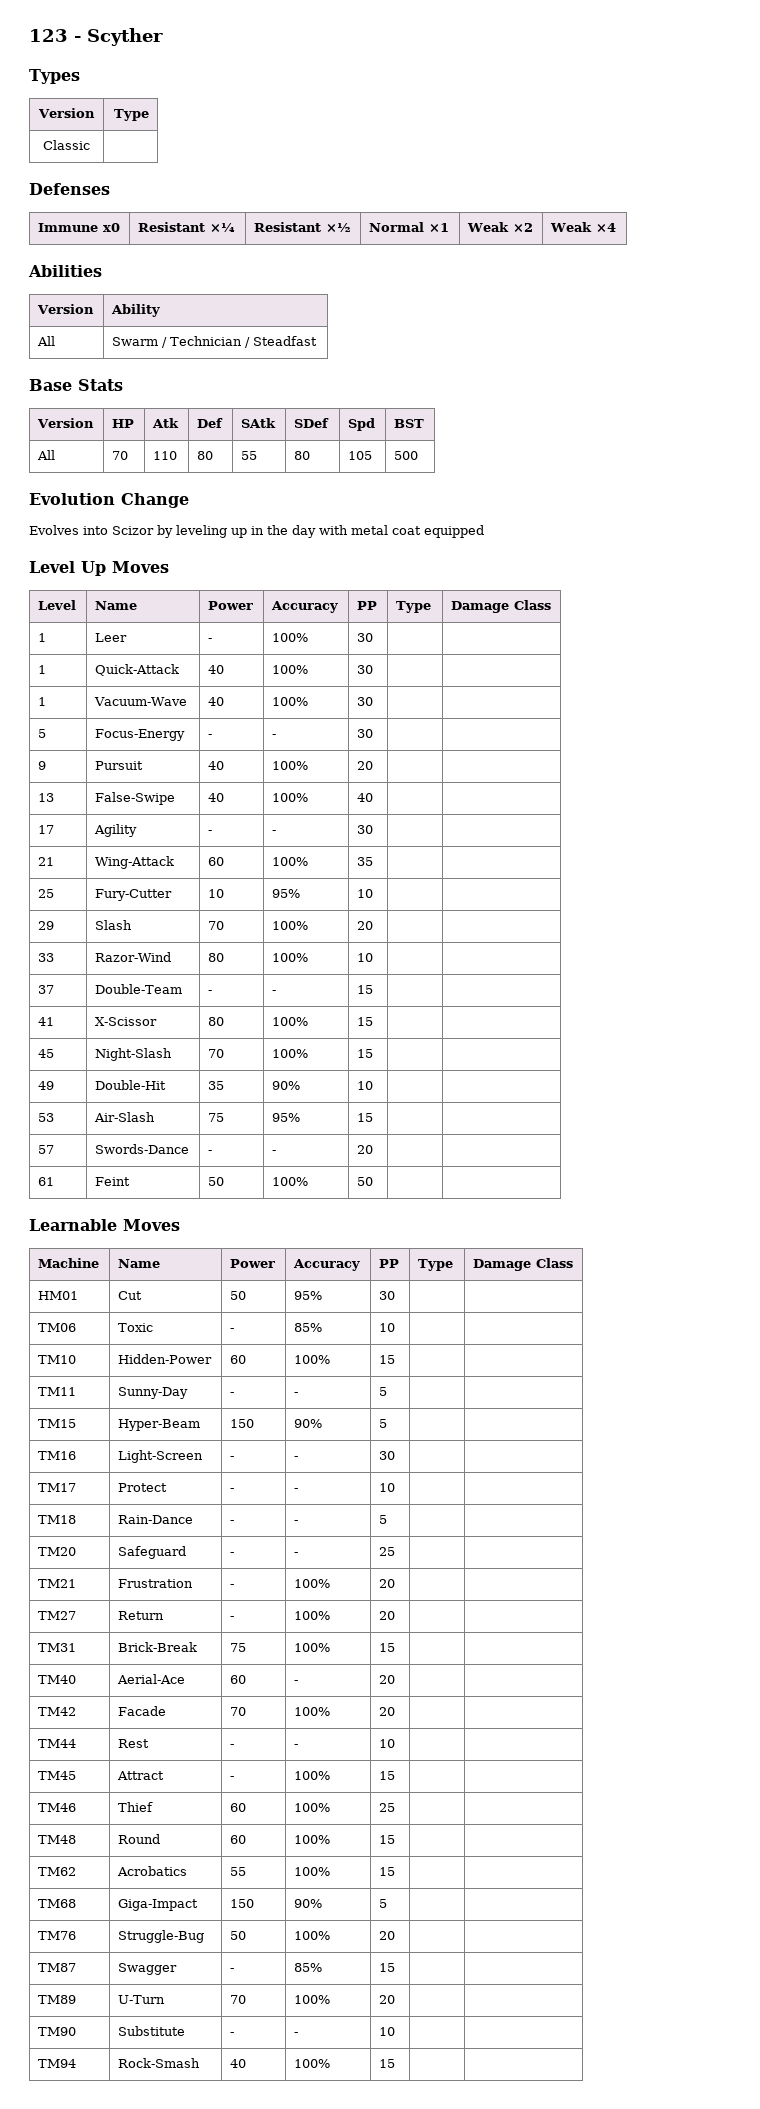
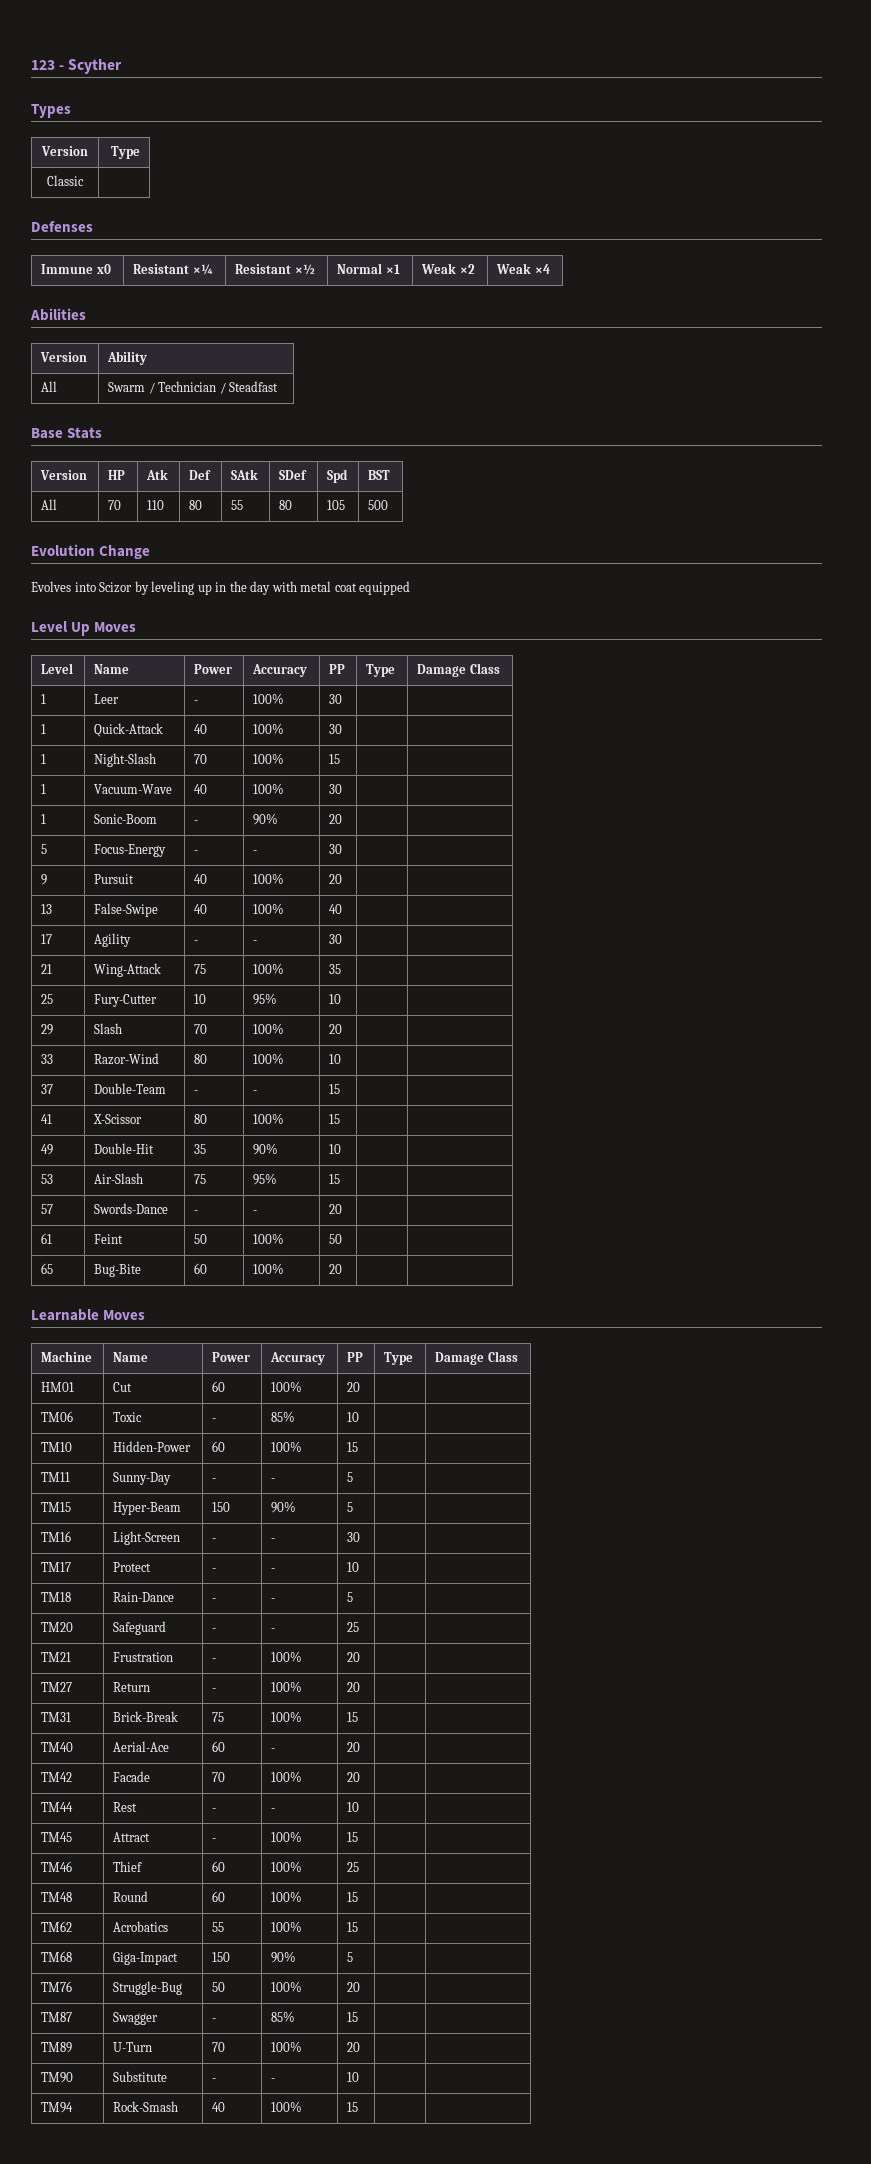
+ 1 | Night-Slash | 70 | 100% | 15 | |
+ 1 | Sonic-Boom | - | 90% | 20 | |
- 21 | Wing-Attack | 60 | 100% | 35 | |
+ 21 | Wing-Attack | 75 | 100% | 35 | |
- 45 | Night-Slash | 70 | 100% | 15 | |
+ 65 | Bug-Bite | 60 | 100% | 20 | |
- HM01 | Cut | 50 | 95% | 30 | |
+ HM01 | Cut | 60 | 100% | 20 | |

